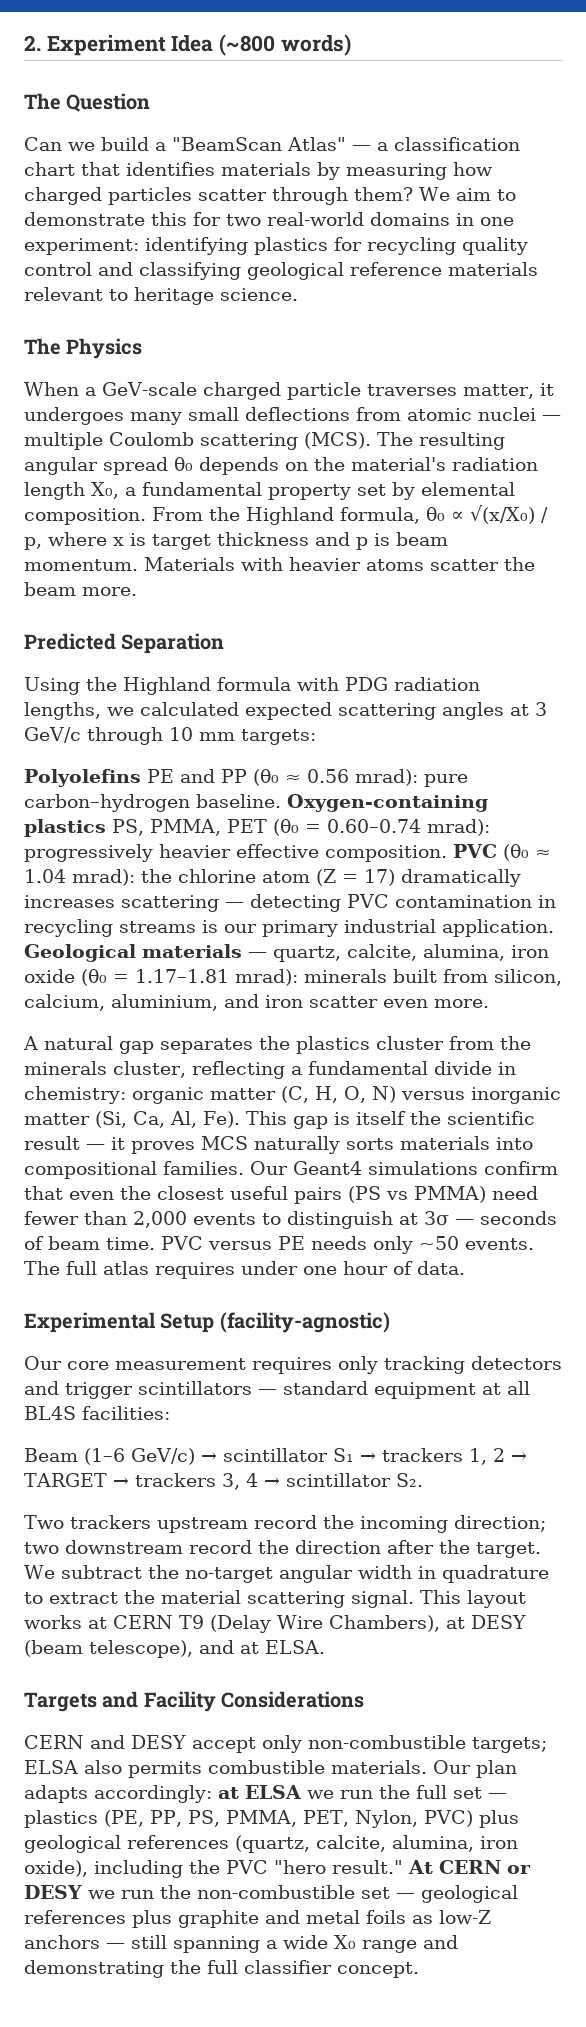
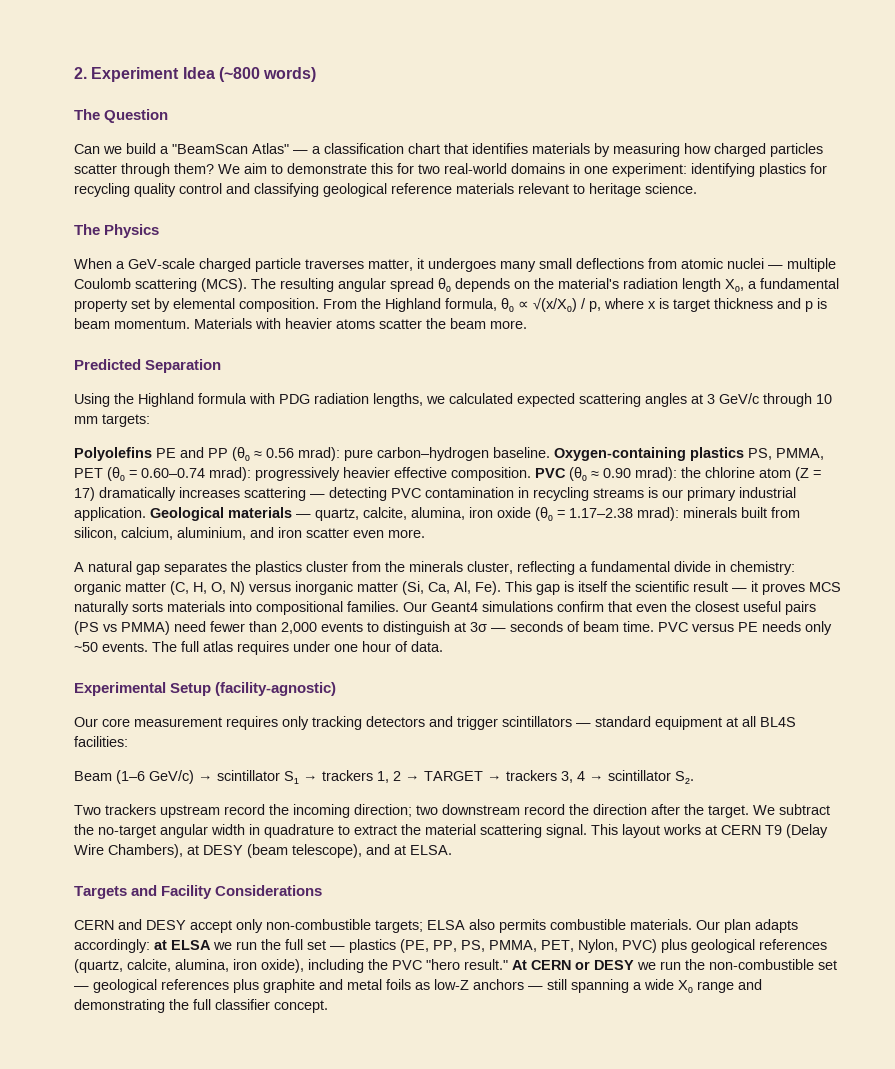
- PVC (θ₀ ≈ 1.04 mrad): the chlorine atom (Z = 17) dramatically increases scattering — detecting PVC contamination in recycling streams is our primary industrial application.
+ PVC (θ₀ ≈ 0.90 mrad): the chlorine atom (Z = 17) dramatically increases scattering — detecting PVC contamination in recycling streams is our primary industrial application.
- Geological materials — quartz, calcite, alumina, iron oxide (θ₀ = 1.17–1.81 mrad): minerals built from silicon, calcium, aluminium, and iron scatter even more.
+ Geological materials — quartz, calcite, alumina, iron oxide (θ₀ = 1.17–2.38 mrad): minerals built from silicon, calcium, aluminium, and iron scatter even more.

